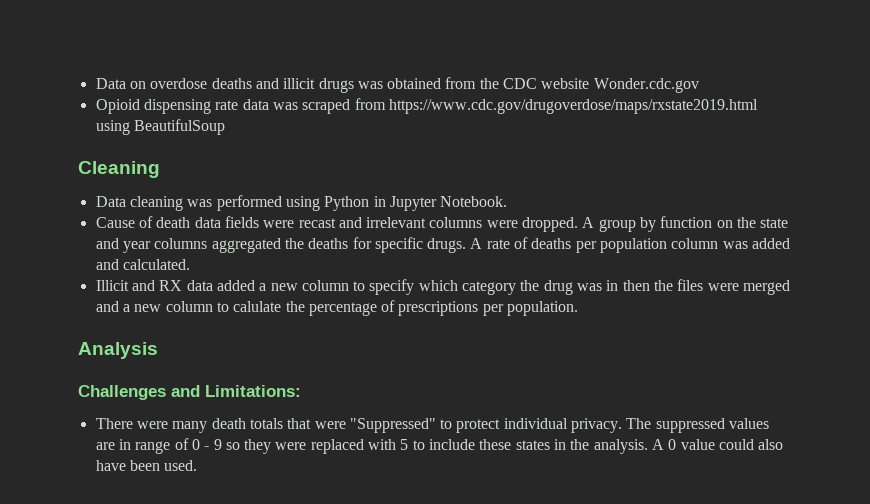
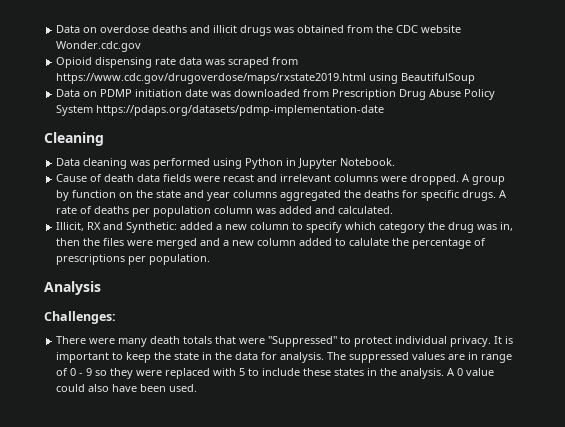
+ Data on PDMP initiation date was downloaded from Prescription Drug Abuse Policy System https://pdaps.org/datasets/pdmp-implementation-date
- Illicit and RX data added a new column to specify which category the drug was in then the files were merged and a new column to calulate the percentage of prescriptions per population.
+ Illicit, RX and Synthetic: added a new column to specify which category the drug was in, then the files were merged and a new column added to calulate the percentage of prescriptions per population.
- Challenges and Limitations:
+ Challenges:
+ It is important to keep the state in the data for analysis.

